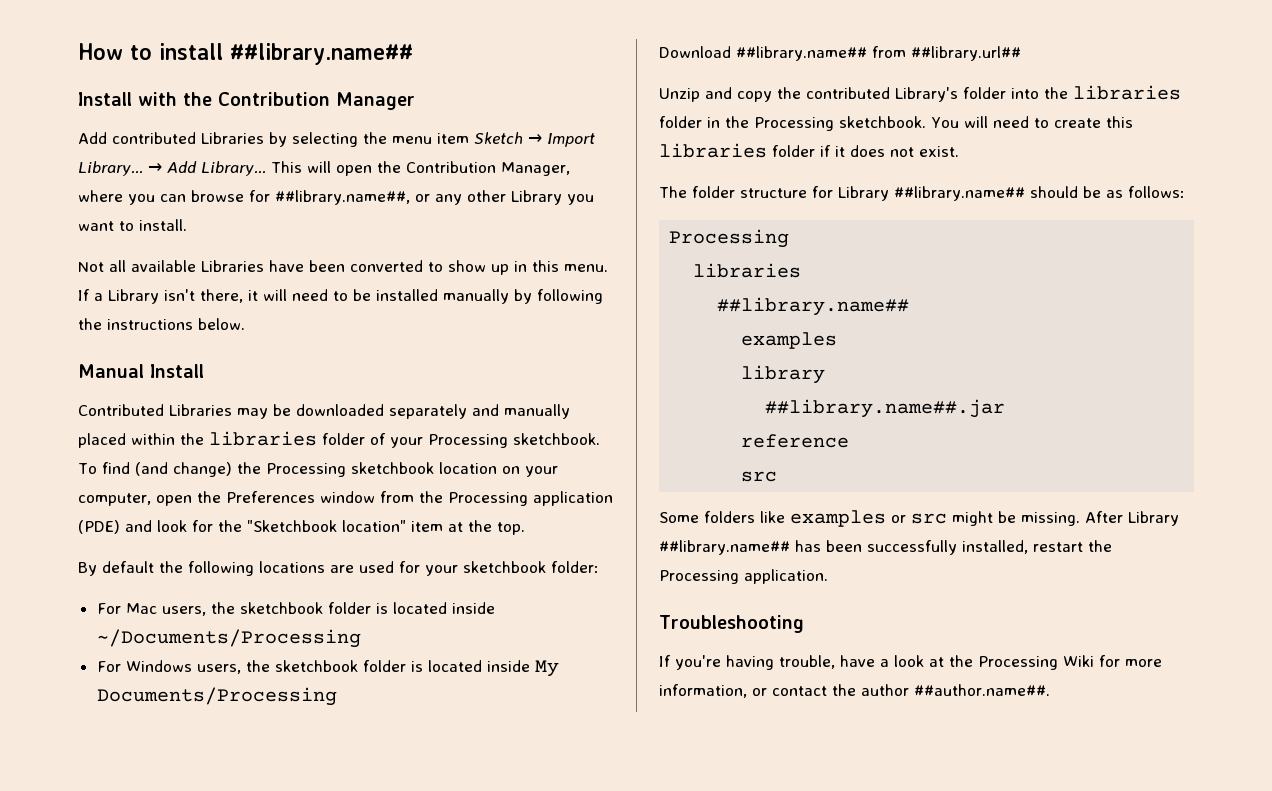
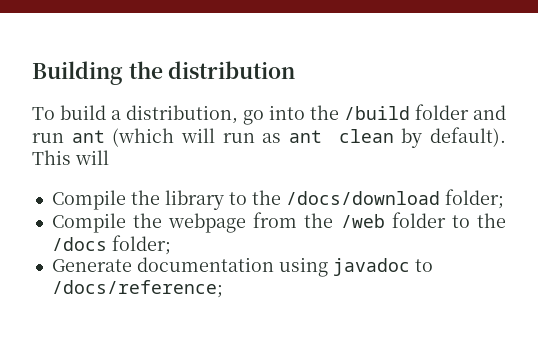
- How to install ##library.name##
- Install with the Contribution Manager
- Add contributed Libraries by selecting the menu item Sketch → Import Library... → Add Library... This will open the Contribution Manager, where you can browse for ##library.name##, or any other Library you want to install.
- Not all available Libraries have been converted to show up in this menu. If a Library isn't there, it will need to be installed manually by following the instructions below.
- Manual Install
- Contributed Libraries may be downloaded separately and manually placed within the libraries folder of your Processing sketchbook. To find (and change) the Processing sketchbook location on your computer, open the Preferences window from the Processing application (PDE) and look for the "Sketchbook location" item at the top.
- By default the following locations are used for your sketchbook folder:
- For Mac users, the sketchbook folder is located inside ~/Documents/Processing
- For Windows users, the sketchbook folder is located inside My Documents/Processing
- Download ##library.name## from ##library.url##
- Unzip and copy the contributed Library's folder into the libraries folder in the Processing sketchbook. You will need to create this libraries folder if it does not exist.
- The folder structure for Library ##library.name## should be as follows:
- Processing
- libraries
- ##library.name##
- examples
- library
- ##library.name##.jar
- reference
- src
- Some folders like examples or src might be missing. After Library ##library.name## has been successfully installed, restart the Processing application.
- Troubleshooting
- If you're having trouble, have a look at the Processing Wiki for more information, or contact the author ##author.name##.
+ Building the distribution
+ To build a distribution, go into the /build folder and run ant (which will run as ant clean by default). This will
+ Compile the library to the /docs/download folder;
+ Compile the webpage from the /web folder to the /docs folder;
+ Generate documentation using javadoc to /docs/reference;

